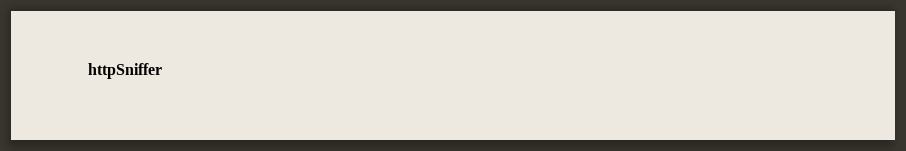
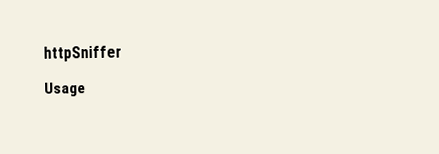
+ Usage

